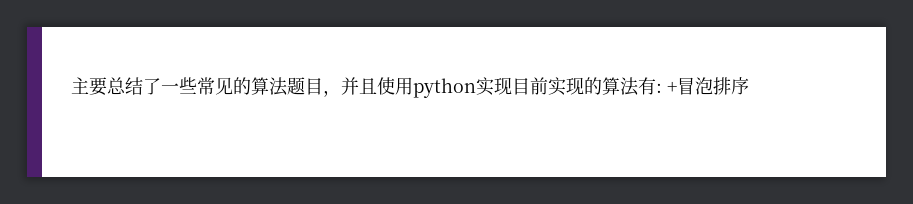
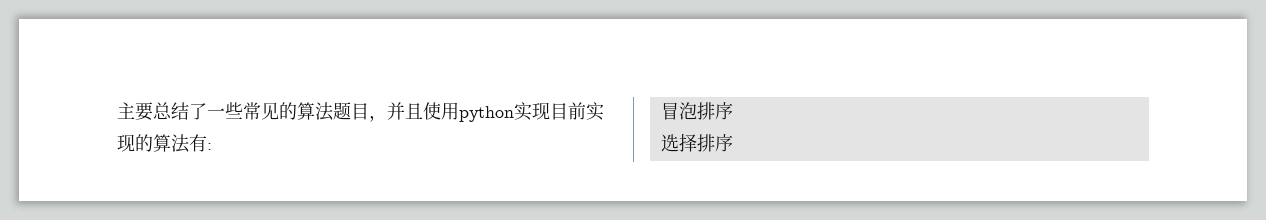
- 主要总结了一些常见的算法题目，并且使用python实现目前实现的算法有: +冒泡排序
+ 主要总结了一些常见的算法题目，并且使用python实现目前实现的算法有:
+ 冒泡排序
+ 选择排序

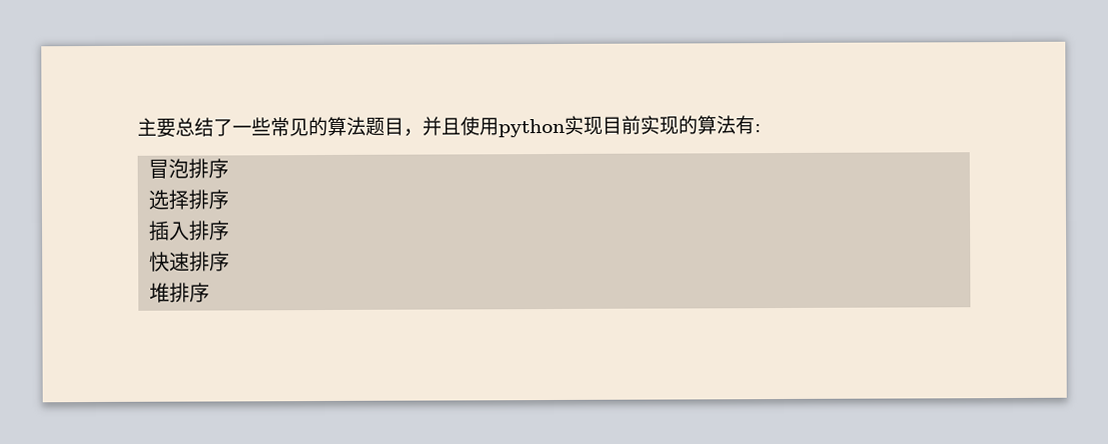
+ 插入排序
+ 快速排序
+ 堆排序

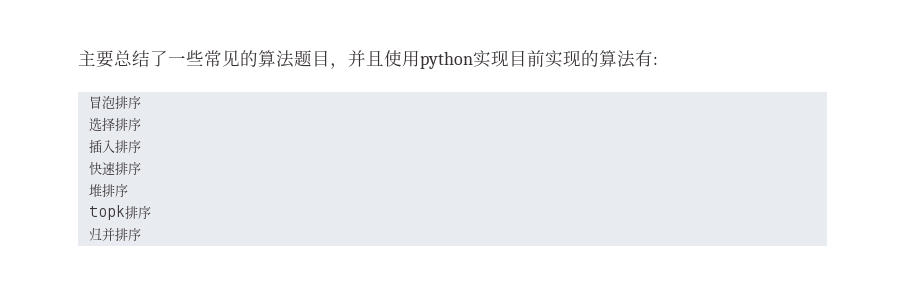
+ topk排序
+ 归并排序

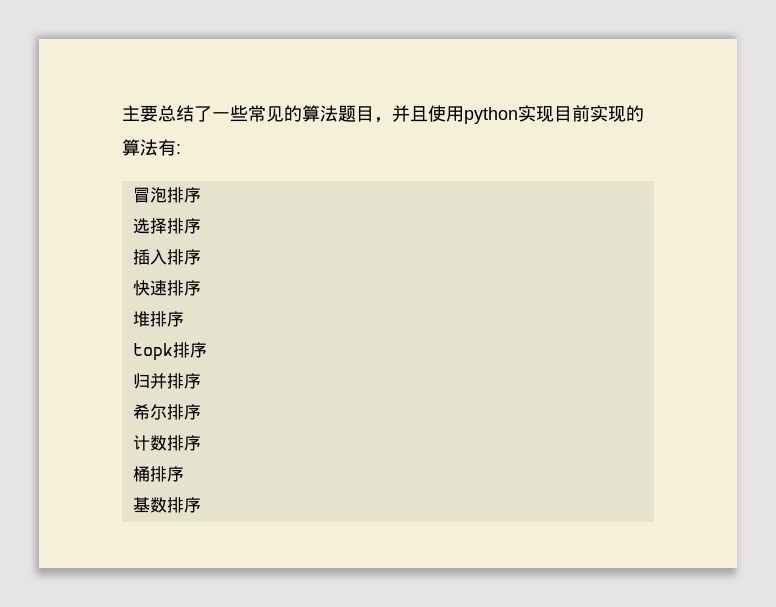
+ 希尔排序
+ 计数排序
+ 桶排序
+ 基数排序

